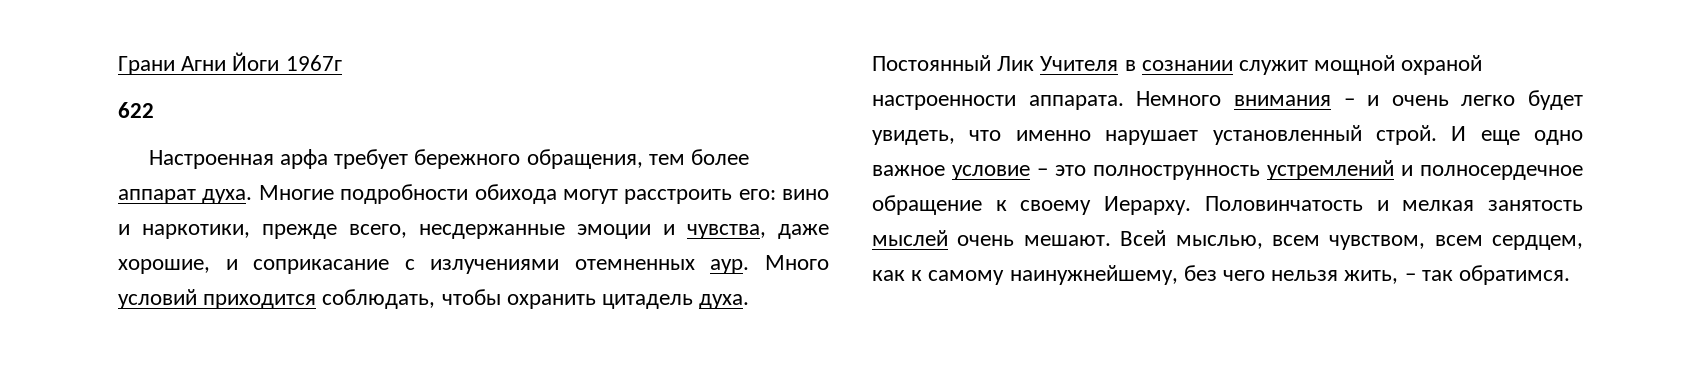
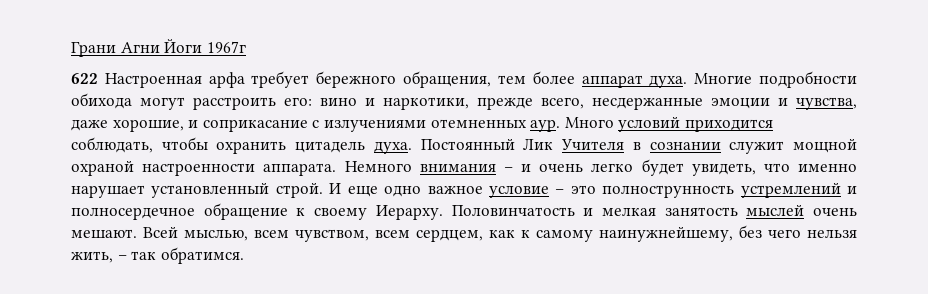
- 622
- Настроенная арфа требует бережного обращения, тем более аппарат духа.
+ 622 Настроенная арфа требует бережного обращения, тем более аппарат духа.

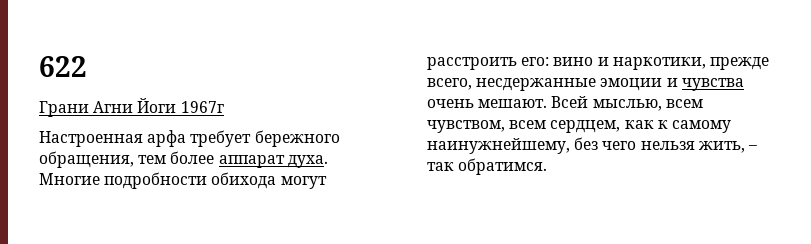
+ 622
- 622 Настроенная арфа требует бережного обращения, тем более аппарат духа.
+ Настроенная арфа требует бережного обращения, тем более аппарат духа.
- Многие подробности обихода могут расстроить его: вино и наркотики, прежде всего, несдержанные эмоции и чувства, даже хорошие, и соприкасание с излучениями отемненных аур. Много условий приходится соблюдать, чтобы охранить цитадель духа. Постоянный Лик Учителя в сознании служит мощной охраной настроенности аппарата. Немного внимания – и очень легко будет увидеть, что именно нарушает установленный строй. И еще одно важное условие – это полнострунность устремлений и полносердечное обращение к своему Иерарху. Половинчатость и мелкая занятость мыслей очень мешают.
+ Многие подробности обихода могут расстроить его: вино и наркотики, прежде всего, несдержанные эмоции и чувства очень мешают.

